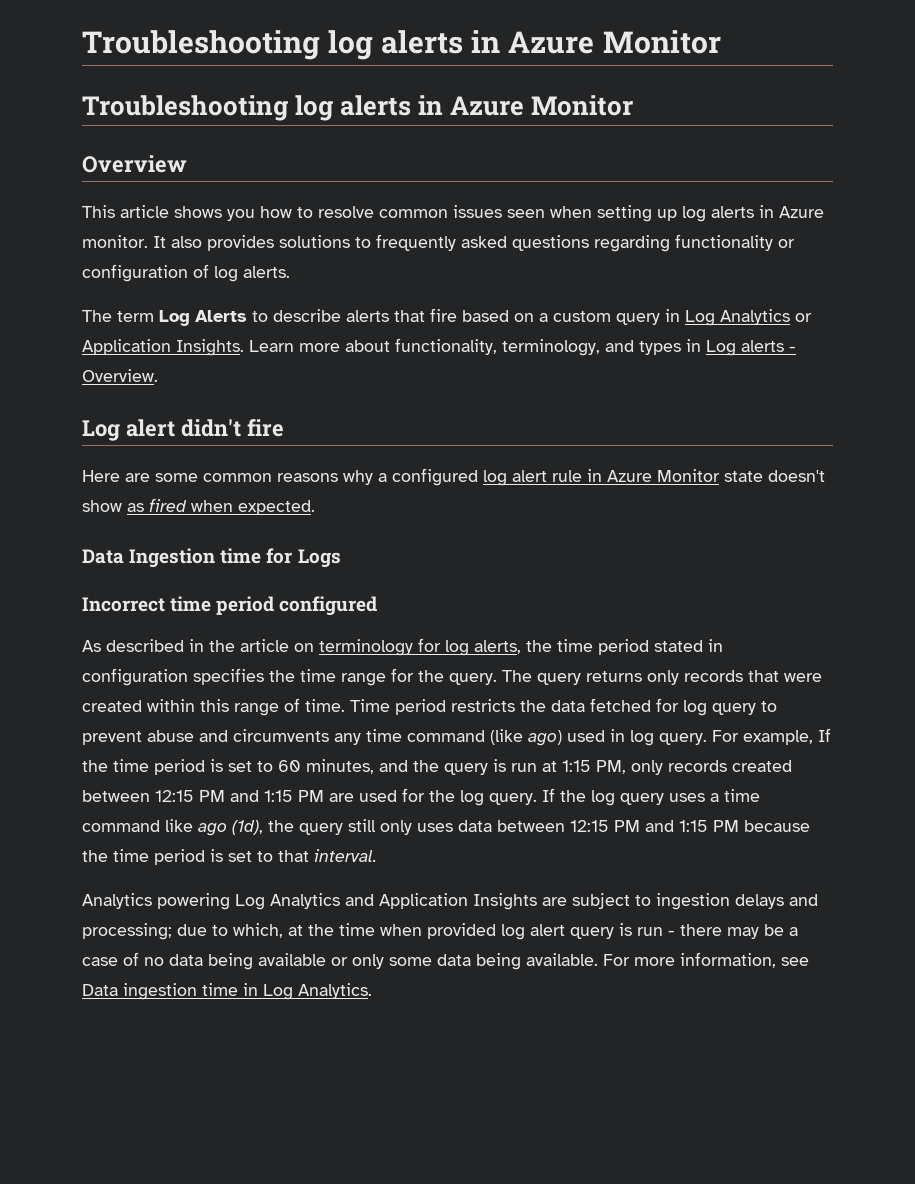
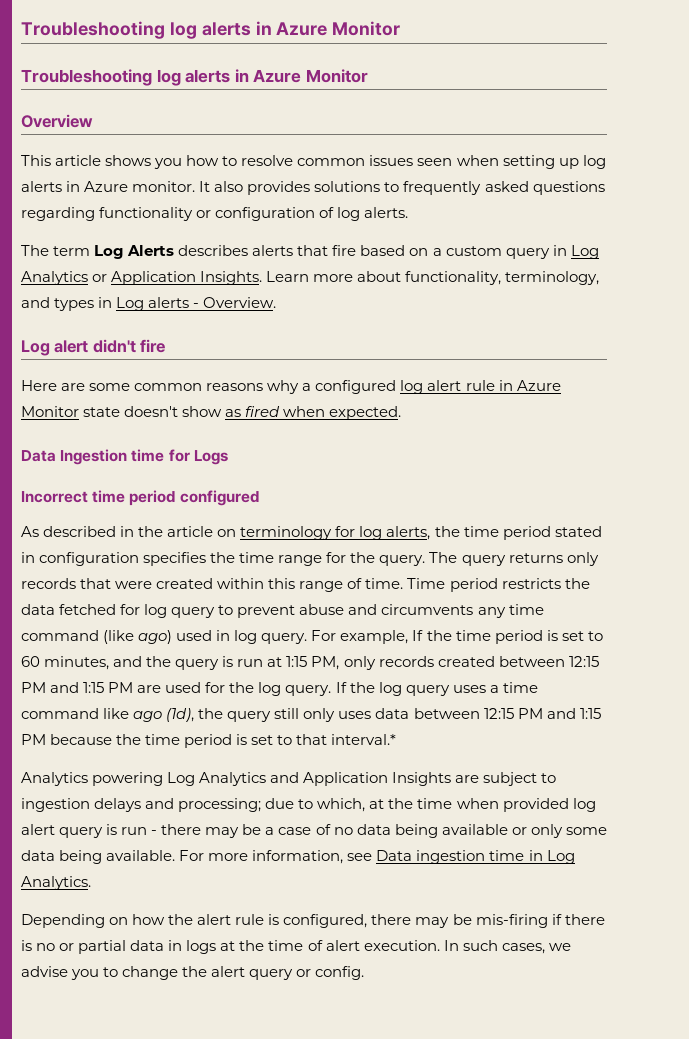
- The term Log Alerts to describe alerts that fire based on a custom query in Log Analytics or Application Insights.
+ The term Log Alerts describes alerts that fire based on a custom query in Log Analytics or Application Insights.
- If the log query uses a time command like ago (1d), the query still only uses data between 12:15 PM and 1:15 PM because the time period is set to that interval.
+ If the log query uses a time command like ago (1d), the query still only uses data between 12:15 PM and 1:15 PM because the time period is set to that interval.*
+ Depending on how the alert rule is configured, there may be mis-firing if there is no or partial data in logs at the time of alert execution. In such cases, we advise you to change the alert query or config.

